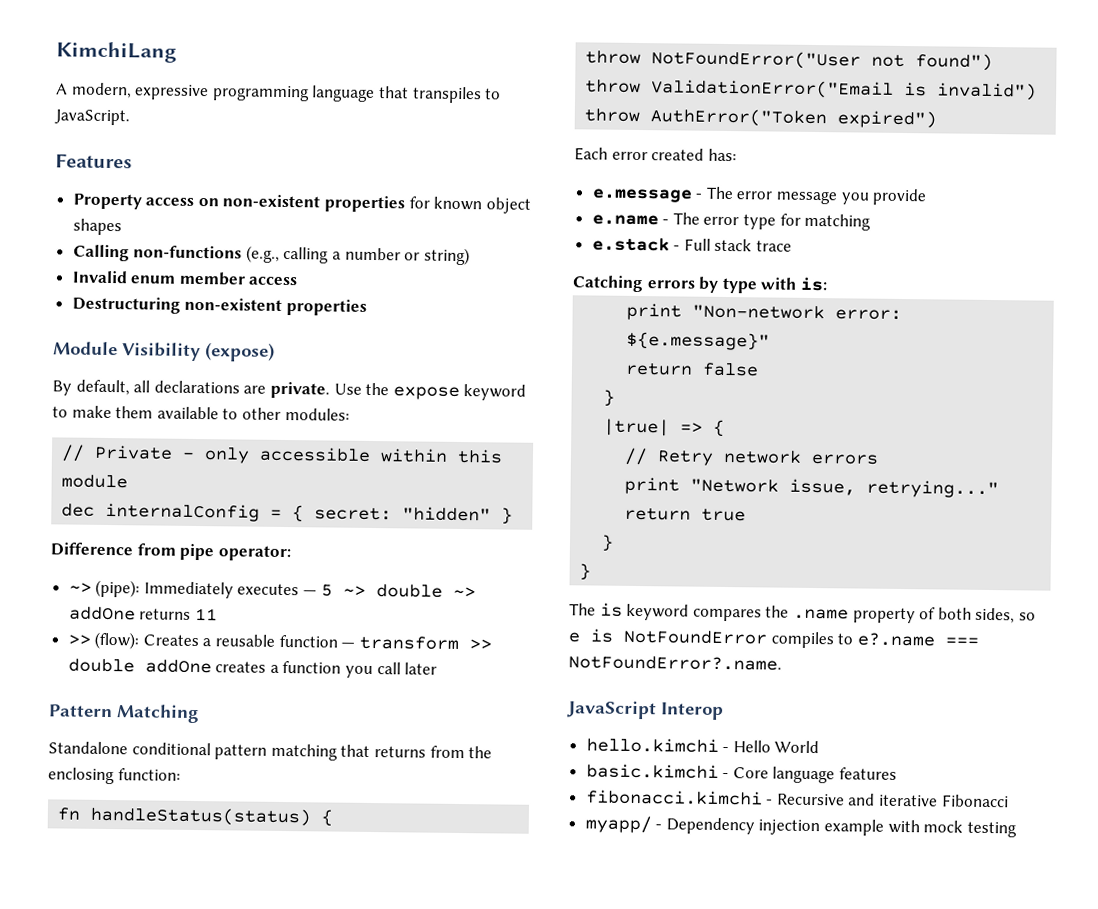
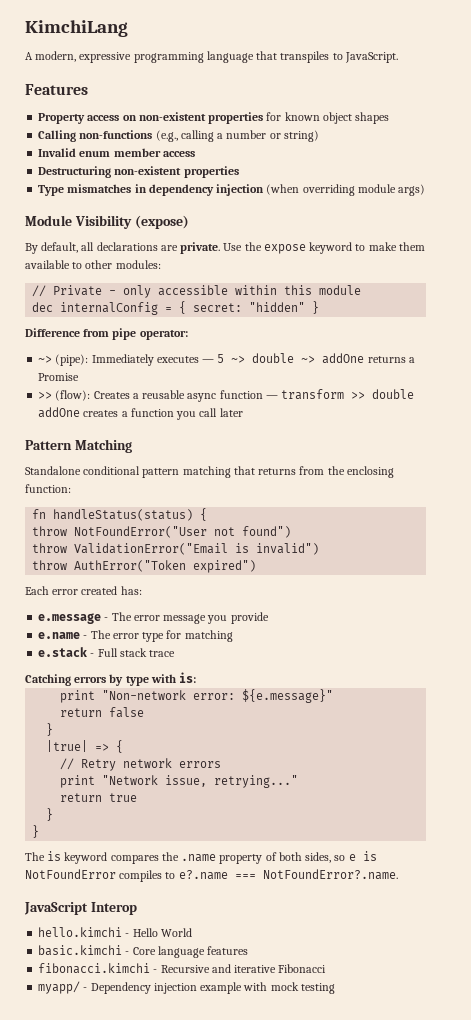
+ Type mismatches in dependency injection (when overriding module args)
- ~> (pipe): Immediately executes — 5 ~> double ~> addOne returns 11
+ ~> (pipe): Immediately executes — 5 ~> double ~> addOne returns a Promise
- >> (flow): Creates a reusable function — transform >> double addOne creates a function you call later
+ >> (flow): Creates a reusable async function — transform >> double addOne creates a function you call later

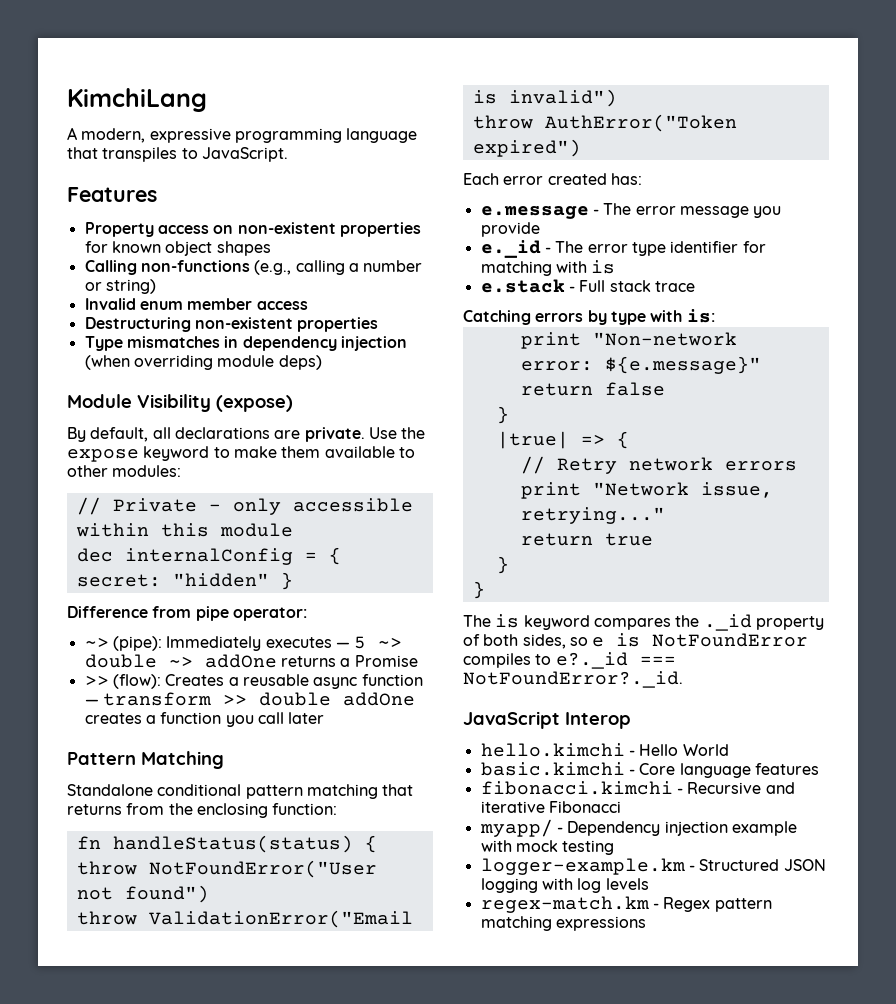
- Type mismatches in dependency injection (when overriding module args)
+ Type mismatches in dependency injection (when overriding module deps)
- e.name - The error type for matching
+ e._id - The error type identifier for matching with is
- The is keyword compares the .name property of both sides, so e is NotFoundError compiles to e?.name === NotFoundError?.name.
+ The is keyword compares the ._id property of both sides, so e is NotFoundError compiles to e?._id === NotFoundError?._id.
+ logger-example.km - Structured JSON logging with log levels
+ regex-match.km - Regex pattern matching expressions

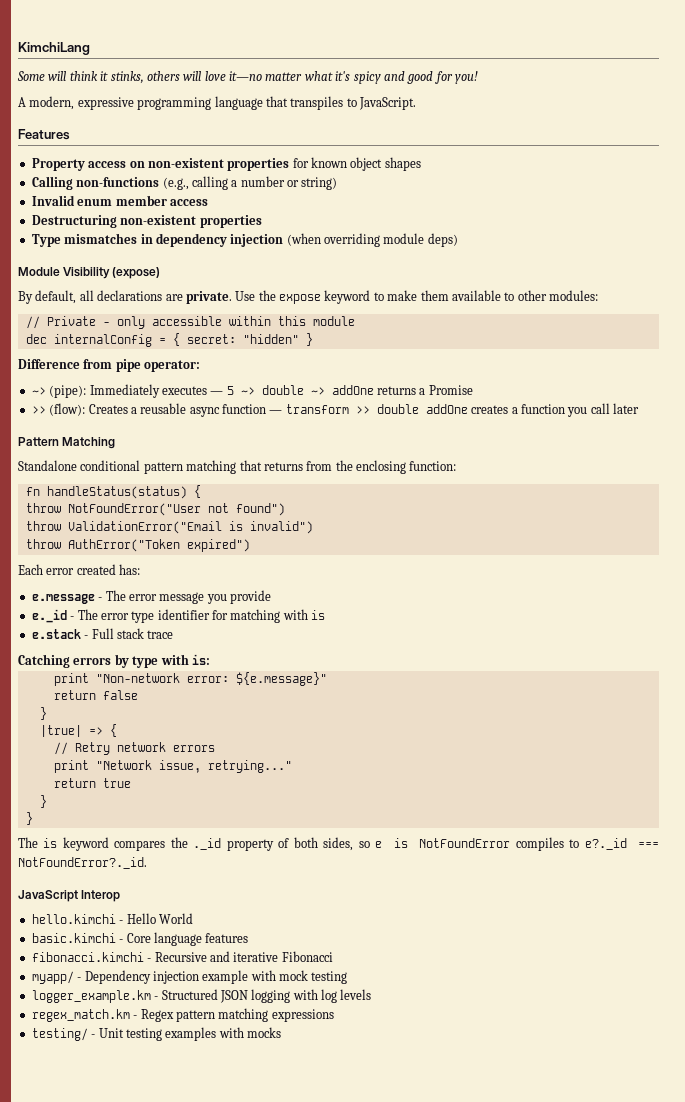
+ Some will think it stinks, others will love it—no matter what it's spicy and good for you!
- logger-example.km - Structured JSON logging with log levels
+ logger_example.km - Structured JSON logging with log levels
- regex-match.km - Regex pattern matching expressions
+ regex_match.km - Regex pattern matching expressions
+ testing/ - Unit testing examples with mocks

